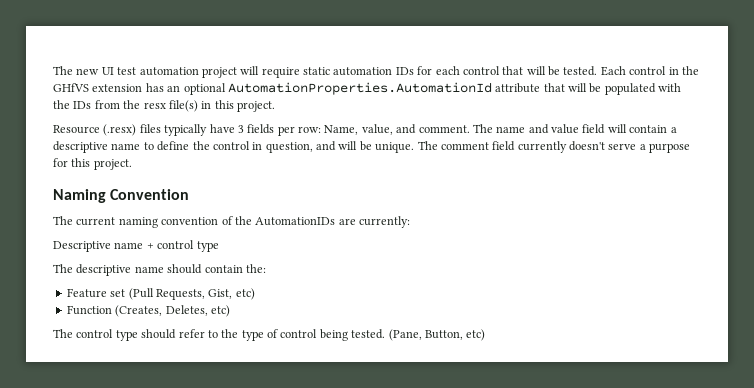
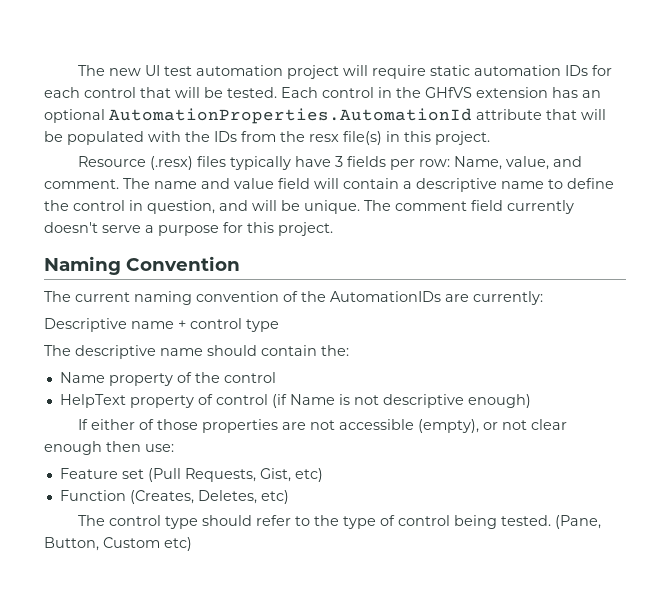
+ Name property of the control
+ HelpText property of control (if Name is not descriptive enough)
+ If either of those properties are not accessible (empty), or not clear enough then use:
- (Pane, Button, etc)
+ (Pane, Button, Custom etc)

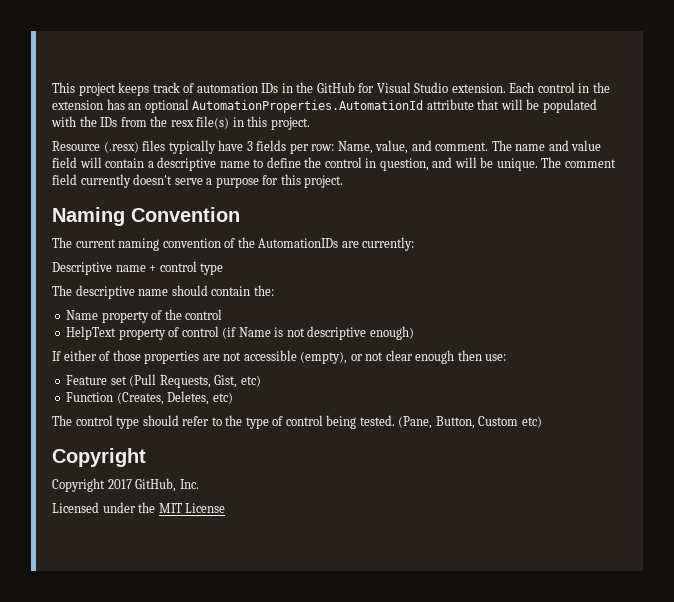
- The new UI test automation project will require static automation IDs for each control that will be tested.
+ This project keeps track of automation IDs in the GitHub for Visual Studio extension.
- Each control in the GHfVS extension has an optional AutomationProperties.AutomationId attribute that will be populated with the IDs from the resx file(s) in this project.
+ Each control in the extension has an optional AutomationProperties.AutomationId attribute that will be populated with the IDs from the resx file(s) in this project.
  (Pane, Button, Custom etc)
+ Copyright
+ Copyright 2017 GitHub, Inc.
+ Licensed under the MIT License

